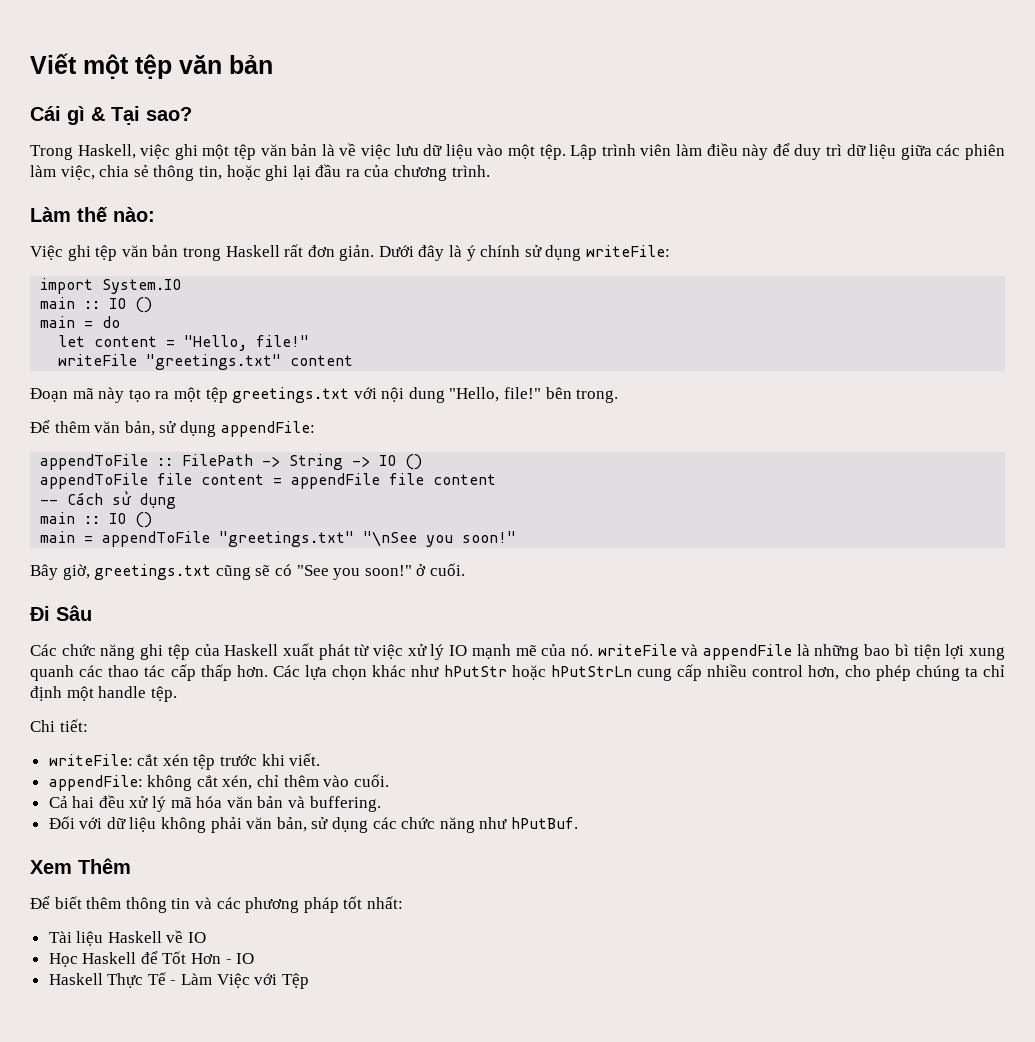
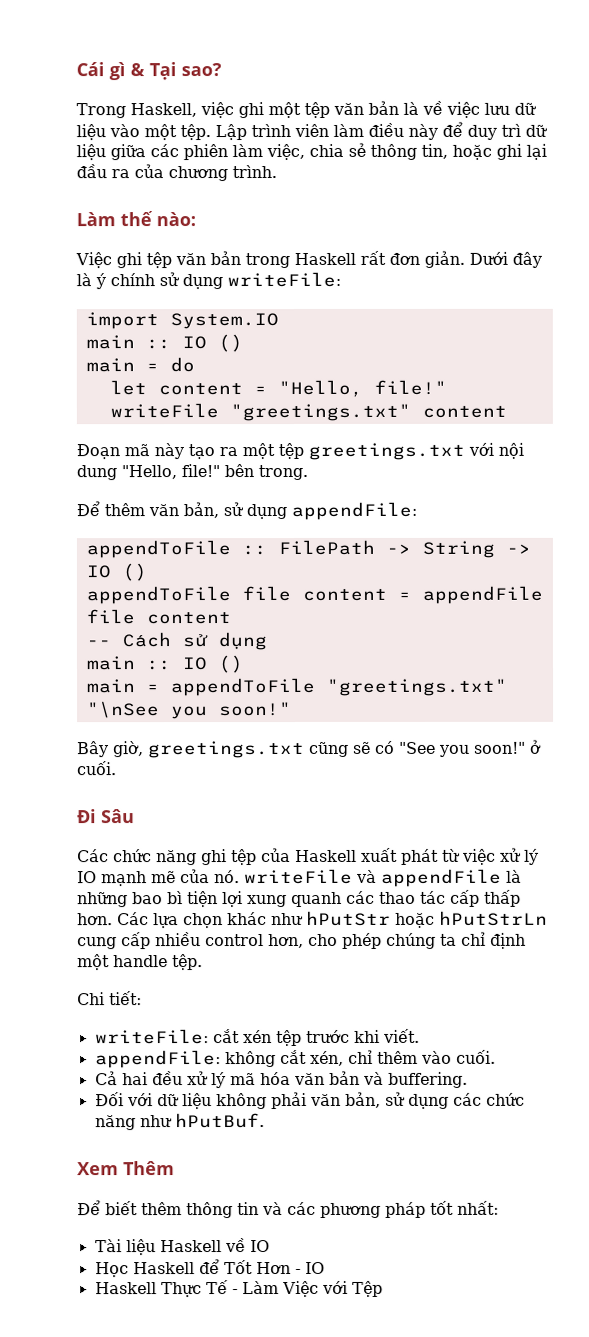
- Viết một tệp văn bản

